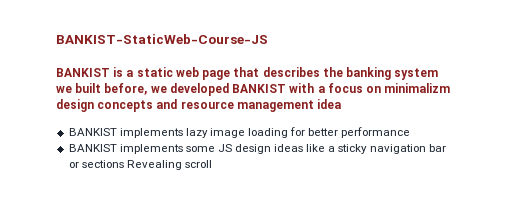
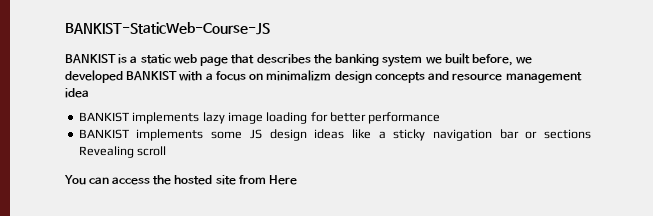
+ You can access the hosted site from Here

